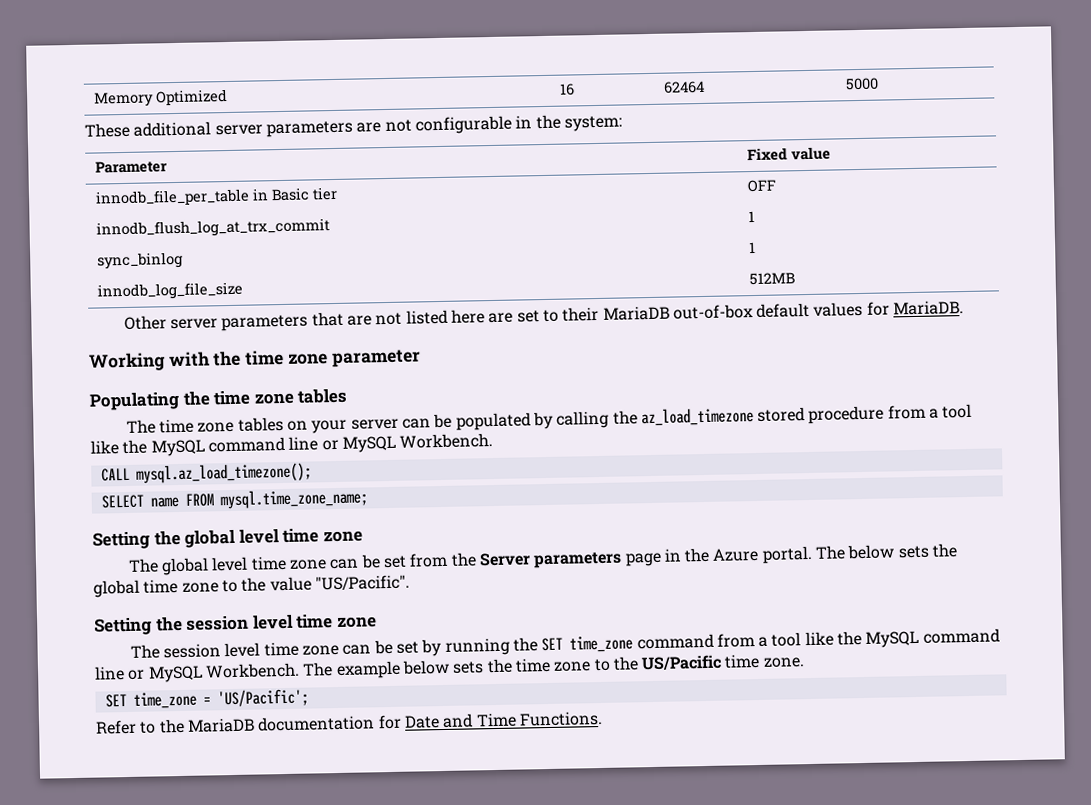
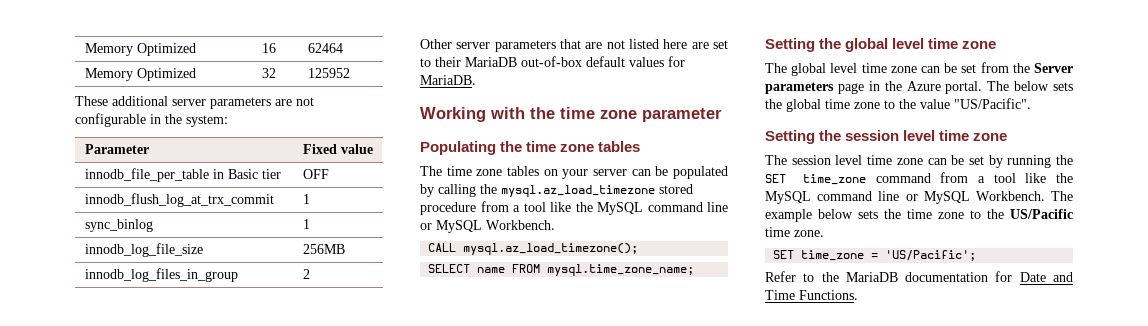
- Memory Optimized | 16 | 62464 | 5000
+ Memory Optimized | 16 | 62464
+ Memory Optimized | 32 | 125952
- innodb_log_file_size | 512MB
+ innodb_log_file_size | 256MB
+ innodb_log_files_in_group | 2
- The time zone tables on your server can be populated by calling the az_load_timezone stored procedure from a tool like the MySQL command line or MySQL Workbench.
+ The time zone tables on your server can be populated by calling the mysql.az_load_timezone stored procedure from a tool like the MySQL command line or MySQL Workbench.

